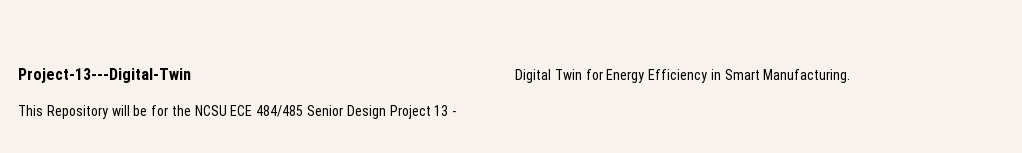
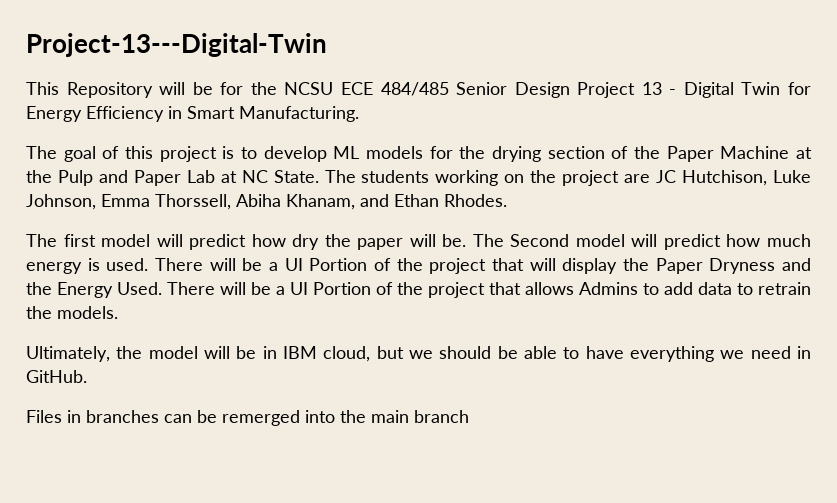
+ The goal of this project is to develop ML models for the drying section of the Paper Machine at the Pulp and Paper Lab at NC State. The students working on the project are JC Hutchison, Luke Johnson, Emma Thorssell, Abiha Khanam, and Ethan Rhodes.
+ The first model will predict how dry the paper will be. The Second model will predict how much energy is used. There will be a UI Portion of the project that will display the Paper Dryness and the Energy Used. There will be a UI Portion of the project that allows Admins to add data to retrain the models.
+ Ultimately, the model will be in IBM cloud, but we should be able to have everything we need in GitHub.
+ Files in branches can be remerged into the main branch

